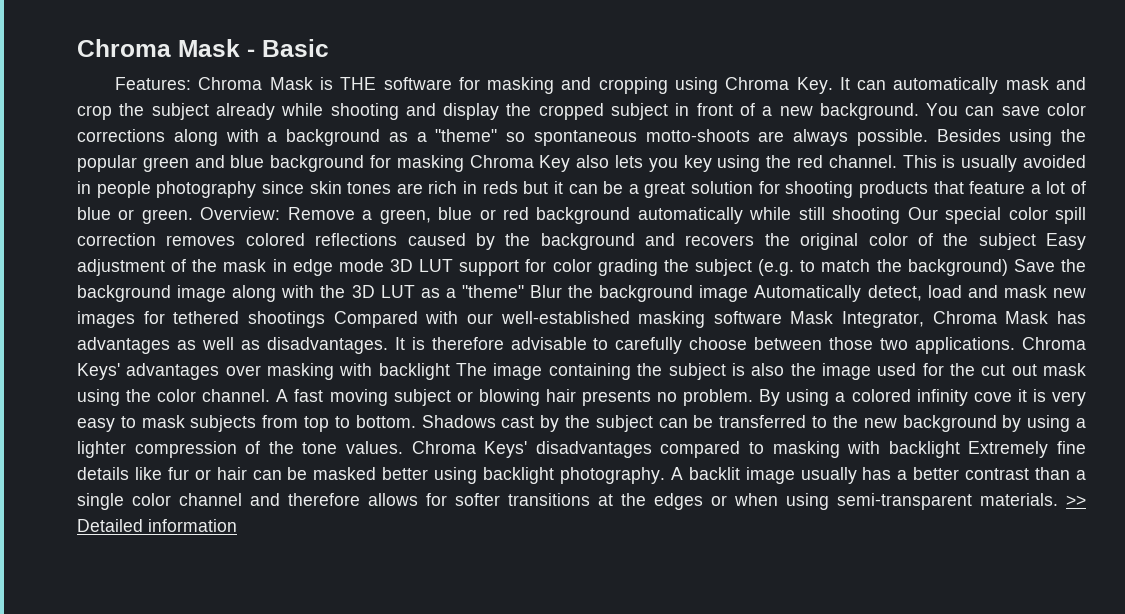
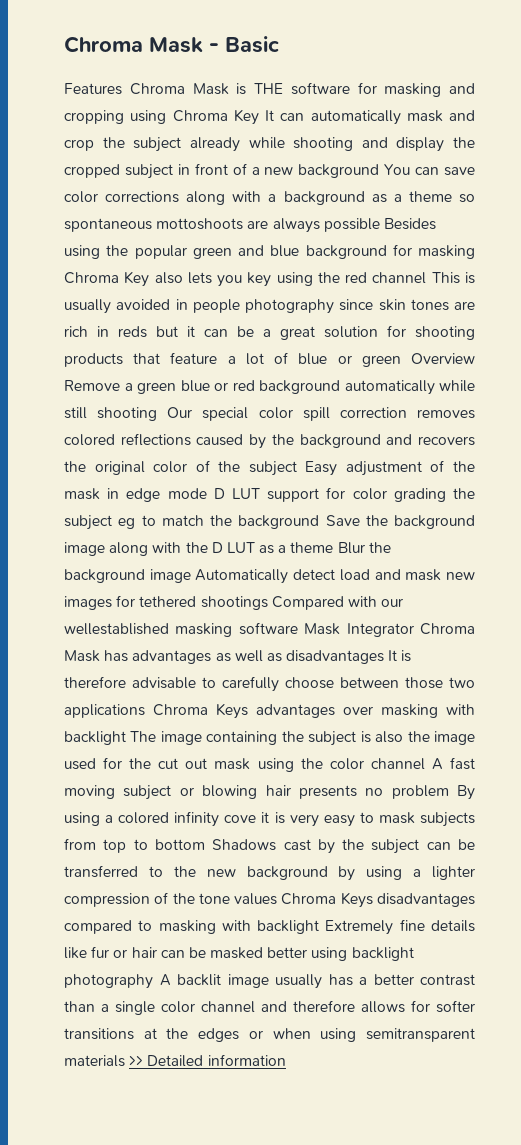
- Features: Chroma Mask is THE software for masking and cropping using Chroma Key. It can automatically mask and crop the subject already while shooting and display the cropped subject in front of a new background. You can save color corrections along with a background as a "theme" so spontaneous motto-shoots are always possible. Besides using the popular green and blue background for masking Chroma Key also lets you key using the red channel. This is usually avoided in people photography since skin tones are rich in reds but it can be a great solution for shooting products that feature a lot of blue or green. Overview: Remove a green, blue or red background automatically while still shooting Our special color spill correction removes colored reflections caused by the background and recovers the original color of the subject Easy adjustment of the mask in edge mode 3D LUT support for color grading the subject (e.g. to match the background) Save the background image along with the 3D LUT as a "theme" Blur the background image Automatically detect, load and mask new images for tethered shootings Compared with our well-established masking software Mask Integrator, Chroma Mask has advantages as well as disadvantages. It is therefore advisable to carefully choose between those two applications. Chroma Keys' advantages over masking with backlight The image containing the subject is also the image used for the cut out mask using the color channel. A fast moving subject or blowing hair presents no problem. By using a colored infinity cove it is very easy to mask subjects from top to bottom. Shadows cast by the subject can be transferred to the new background by using a lighter compression of the tone values. Chroma Keys' disadvantages compared to masking with backlight Extremely fine details like fur or hair can be masked better using backlight photography. A backlit image usually has a better contrast than a single color channel and therefore allows for softer transitions at the edges or when using semi-transparent materials. >> Detailed information
+ Features Chroma Mask is THE software for masking and cropping using Chroma Key It can automatically mask and crop the subject already while shooting and display the cropped subject in front of a new background You can save color corrections along with a background as a theme so spontaneous mottoshoots are always possible Besides using the popular green and blue background for masking Chroma Key also lets you key using the red channel This is usually avoided in people photography since skin tones are rich in reds but it can be a great solution for shooting products that feature a lot of blue or green Overview Remove a green blue or red background automatically while still shooting Our special color spill correction removes colored reflections caused by the background and recovers the original color of the subject Easy adjustment of the mask in edge mode D LUT support for color grading the subject eg to match the background Save the background image along with the D LUT as a theme Blur the background image Automatically detect load and mask new images for tethered shootings Compared with our wellestablished masking software Mask Integrator Chroma Mask has advantages as well as disadvantages It is therefore advisable to carefully choose between those two applications Chroma Keys advantages over masking with backlight The image containing the subject is also the image used for the cut out mask using the color channel A fast moving subject or blowing hair presents no problem By using a colored infinity cove it is very easy to mask subjects from top to bottom Shadows cast by the subject can be transferred to the new background by using a lighter compression of the tone values Chroma Keys disadvantages compared to masking with backlight Extremely fine details like fur or hair can be masked better using backlight photography A backlit image usually has a better contrast than a single color channel and therefore allows for softer transitions at the edges or when using semitransparent materials >> Detailed information

